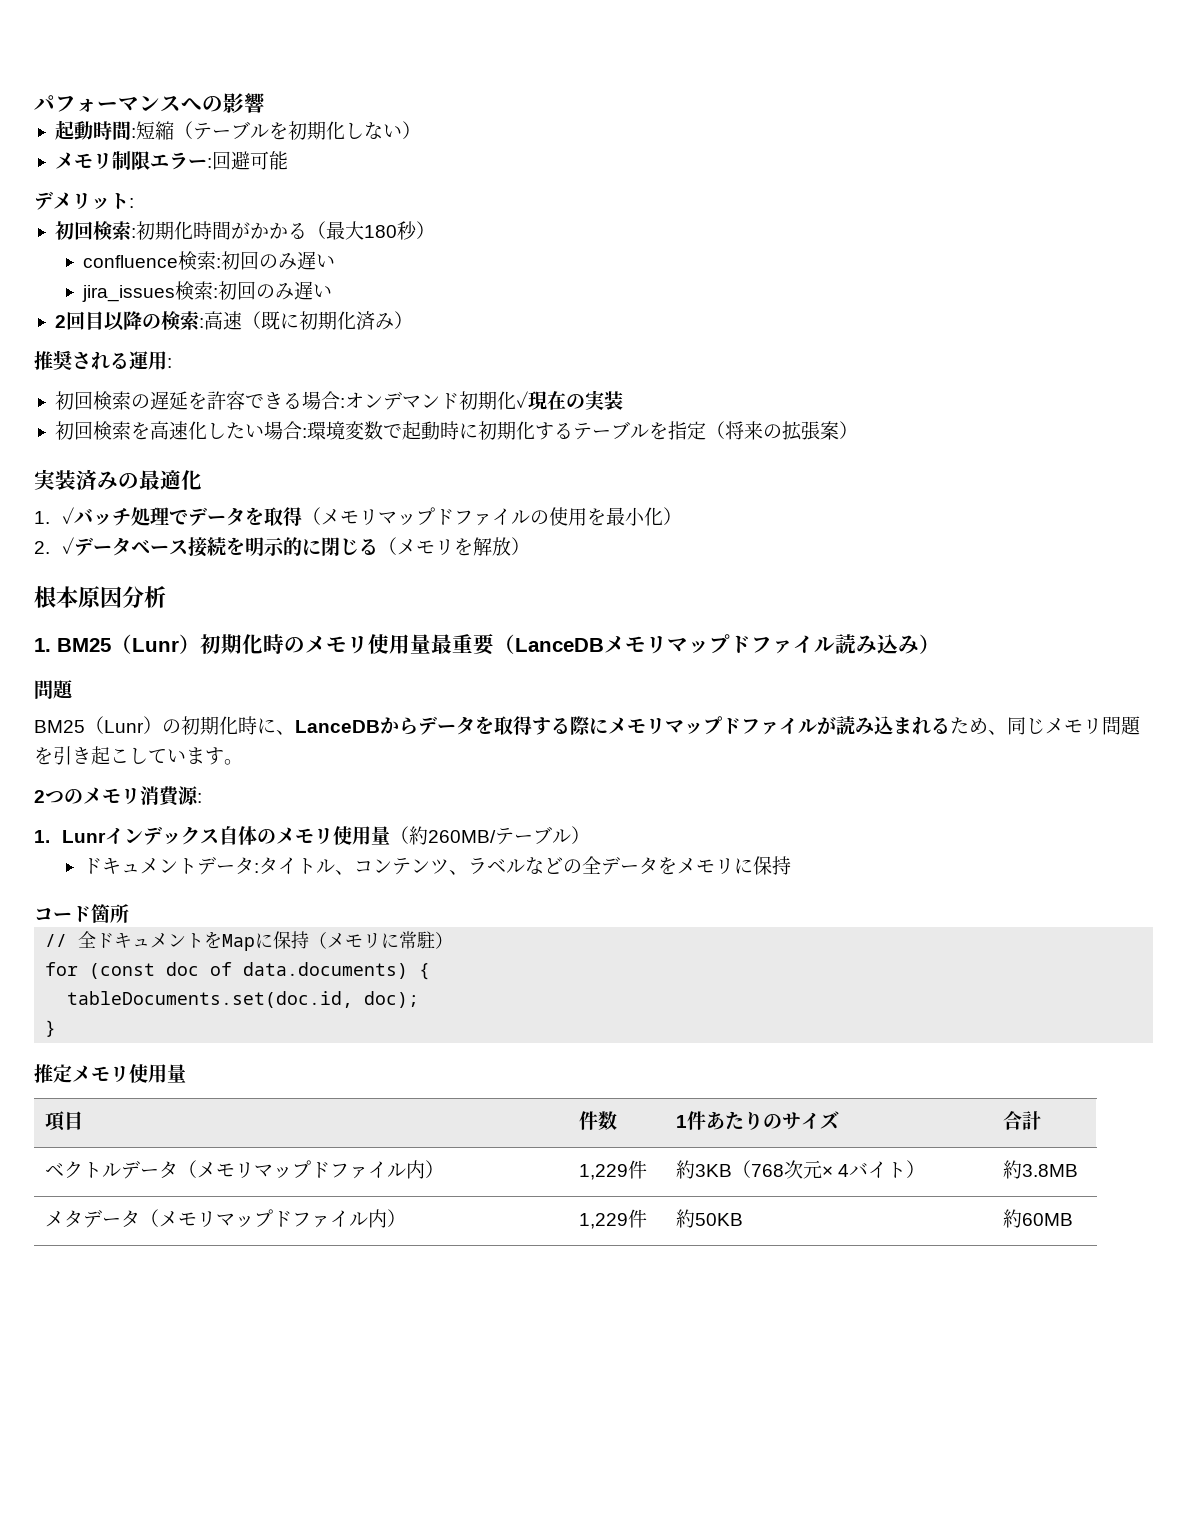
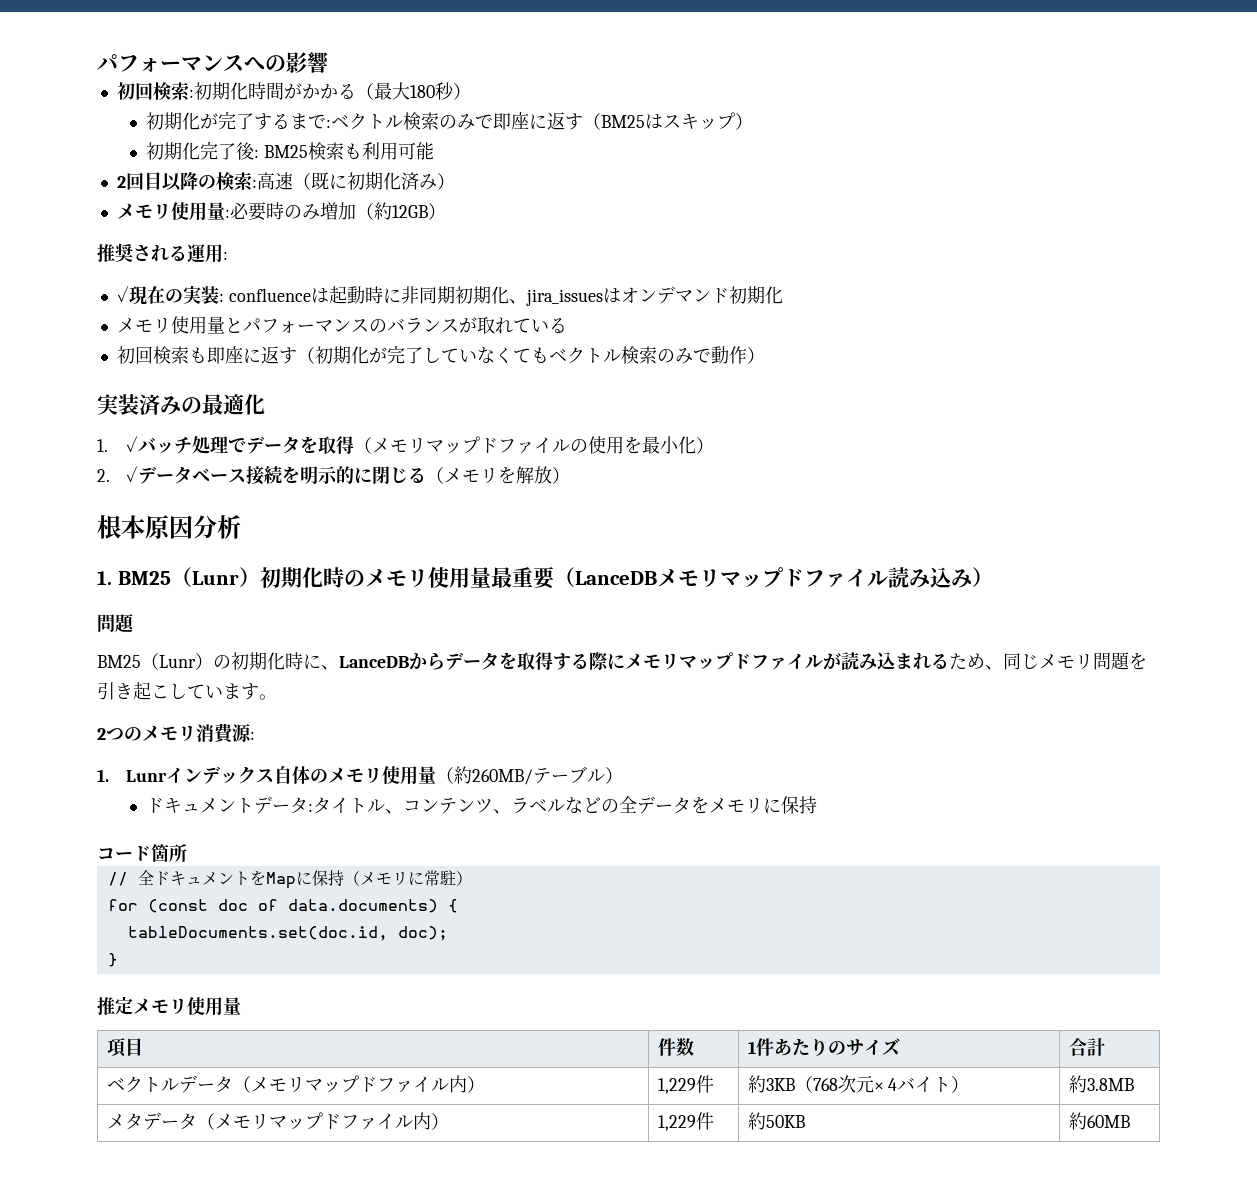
- 起動時間:短縮（テーブルを初期化しない）
- メモリ制限エラー:回避可能
- デメリット:
- confluence検索:初回のみ遅い
- jira_issues検索:初回のみ遅い
+ 初期化が完了するまで:ベクトル検索のみで即座に返す（BM25はスキップ）
+ 初期化完了後: BM25検索も利用可能
+ メモリ使用量:必要時のみ増加（約12GB）
- 初回検索の遅延を許容できる場合:オンデマンド初期化✓現在の実装
- 初回検索を高速化したい場合:環境変数で起動時に初期化するテーブルを指定（将来の拡張案）
+ ✓現在の実装: confluenceは起動時に非同期初期化、jira_issuesはオンデマンド初期化
+ メモリ使用量とパフォーマンスのバランスが取れている
+ 初回検索も即座に返す（初期化が完了していなくてもベクトル検索のみで動作）

